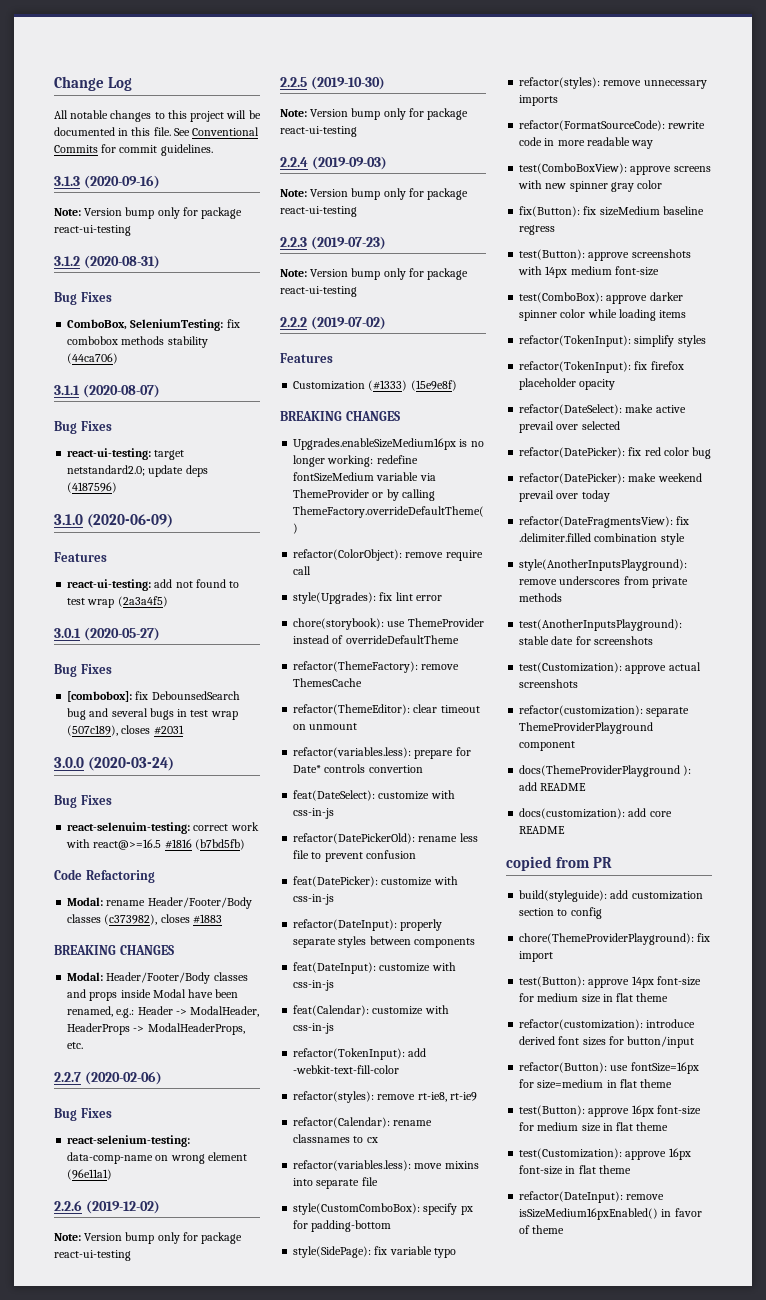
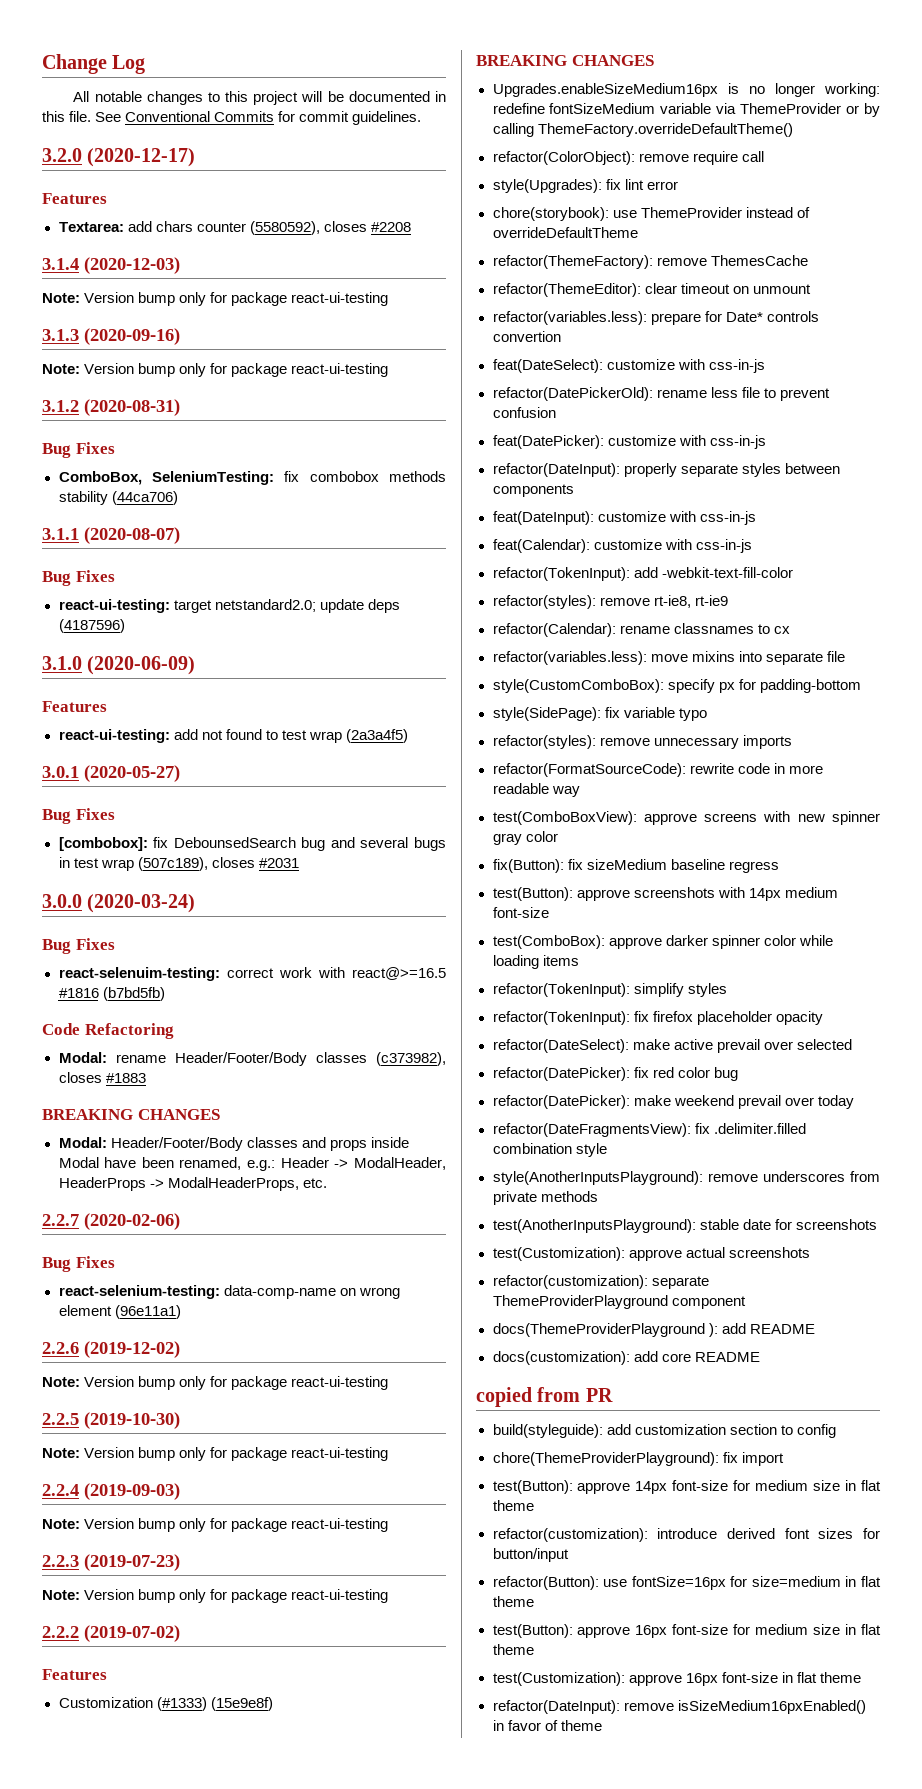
+ 3.2.0 (2020-12-17)
+ Features
+ Textarea: add chars counter (5580592), closes #2208
+ 3.1.4 (2020-12-03)
+ Note: Version bump only for package react-ui-testing

